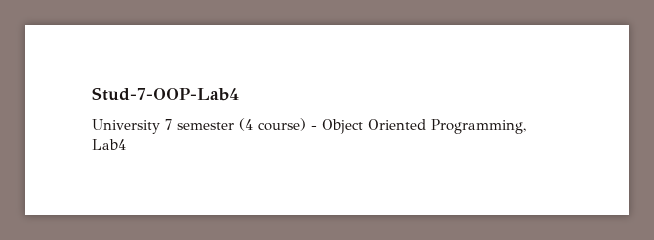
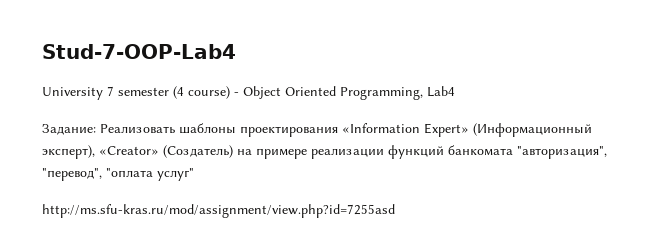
+ Задание: Реализовать шаблоны проектирования «Information Expert» (Информационный эксперт), «Creator» (Создатель) на примере реализации функций банкомата "авторизация", "перевод", "оплата услуг"
+ http://ms.sfu-kras.ru/mod/assignment/view.php?id=7255asd

